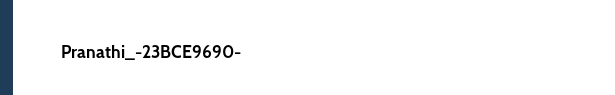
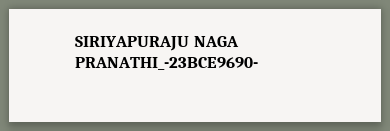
- Pranathi_-23BCE9690-
+ SIRIYAPURAJU NAGA PRANATHI_-23BCE9690-

